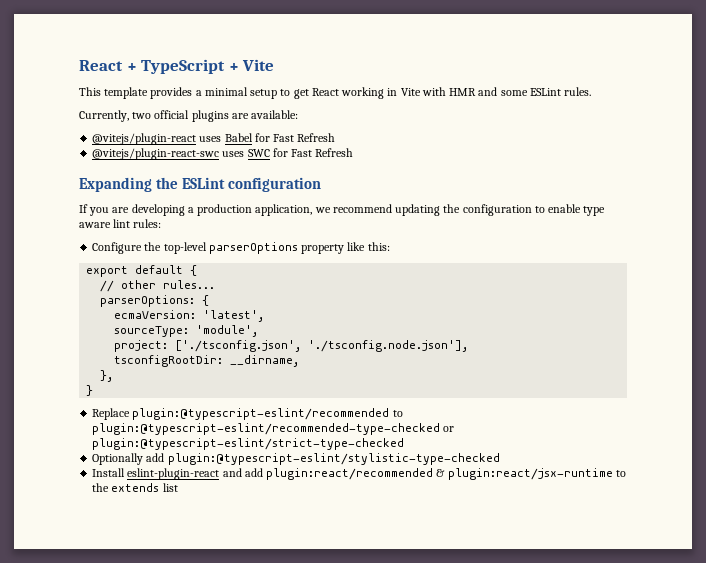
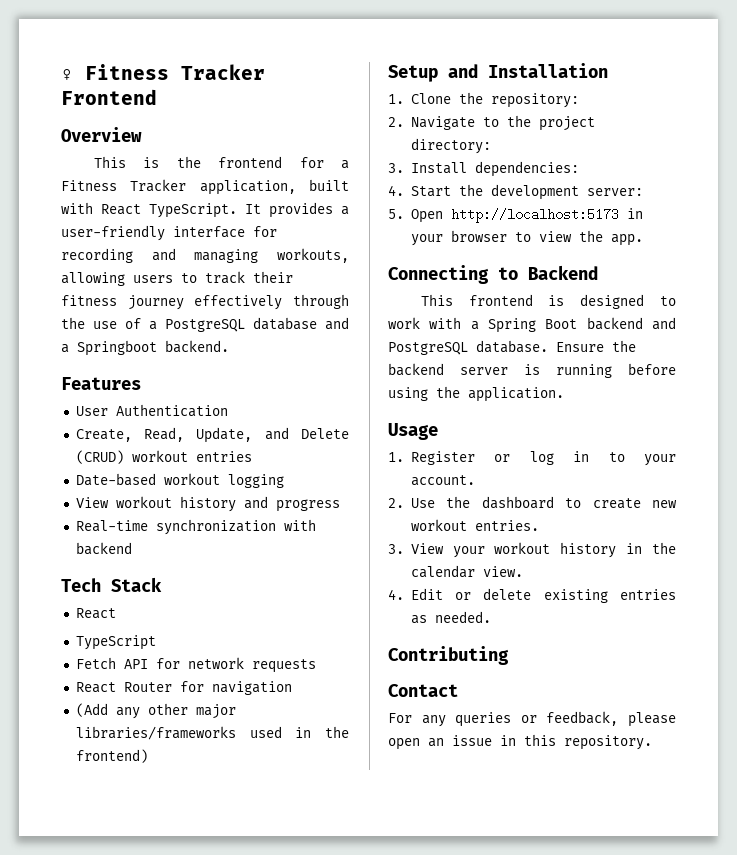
- React + TypeScript + Vite
- This template provides a minimal setup to get React working in Vite with HMR and some ESLint rules.
- Currently, two official plugins are available:
- @vitejs/plugin-react uses Babel for Fast Refresh
- @vitejs/plugin-react-swc uses SWC for Fast Refresh
- Expanding the ESLint configuration
- If you are developing a production application, we recommend updating the configuration to enable type aware lint rules:
- Configure the top-level parserOptions property like this:
- export default {
- // other rules...
- parserOptions: {
- ecmaVersion: 'latest',
- sourceType: 'module',
- project: ['./tsconfig.json', './tsconfig.node.json'],
- tsconfigRootDir: __dirname,
- },
- }
- Replace plugin:@typescript-eslint/recommended to plugin:@typescript-eslint/recommended-type-checked or plugin:@typescript-eslint/strict-type-checked
- Optionally add plugin:@typescript-eslint/stylistic-type-checked
- Install eslint-plugin-react and add plugin:react/recommended & plugin:react/jsx-runtime to the extends list
+ ♀ Fitness Tracker Frontend
+ Overview
+ This is the frontend for a Fitness Tracker application, built with React TypeScript. It provides a user-friendly interface for recording and managing workouts, allowing users to track their fitness journey effectively through the use of a PostgreSQL database and a Springboot backend.
+ Features
+ User Authentication
+ Create, Read, Update, and Delete (CRUD) workout entries
+ Date-based workout logging
+ View workout history and progress
+ Real-time synchronization with backend
+ Tech Stack
+ React
+ TypeScript
+ Fetch API for network requests
+ React Router for navigation
+ (Add any other major libraries/frameworks used in the frontend)
+ Setup and Installation
+ 1. Clone the repository:
+ 2. Navigate to the project directory:
+ 3. Install dependencies:
+ 4. Start the development server:
+ 5. Open http://localhost:5173 in your browser to view the app.
+ Connecting to Backend
+ This frontend is designed to work with a Spring Boot backend and PostgreSQL database. Ensure the backend server is running before using the application.
+ Usage
+ 1. Register or log in to your account.
+ 2. Use the dashboard to create new workout entries.
+ 3. View your workout history in the calendar view.
+ 4. Edit or delete existing entries as needed.
+ Contributing
+ Contact
+ For any queries or feedback, please open an issue in this repository.

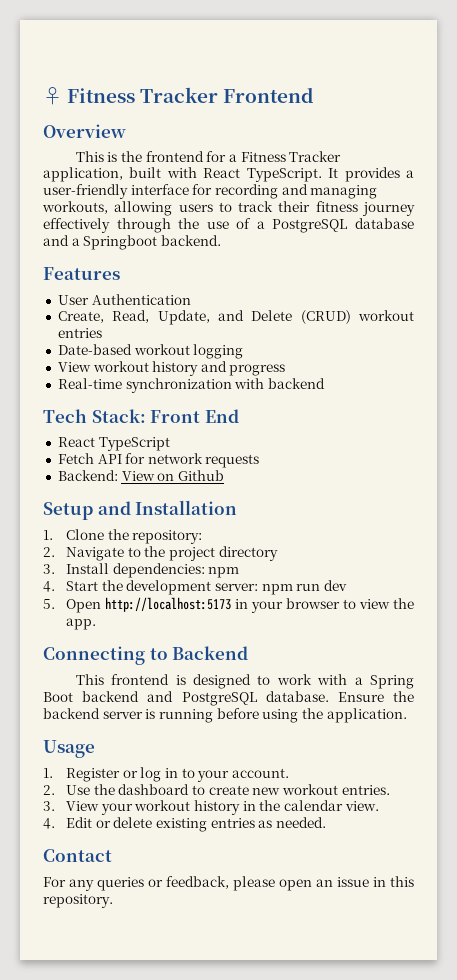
- Tech Stack
- React
- TypeScript
+ Tech Stack: Front End
+ React TypeScript
- React Router for navigation
- (Add any other major libraries/frameworks used in the frontend)
+ Backend: View on Github
- 2. Navigate to the project directory:
+ 2. Navigate to the project directory
- 3. Install dependencies:
+ 3. Install dependencies: npm
- 4. Start the development server:
+ 4. Start the development server: npm run dev
- Contributing

